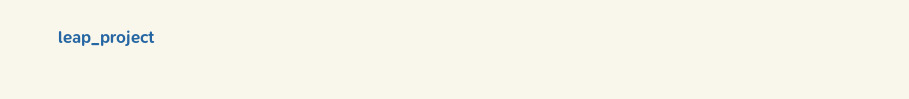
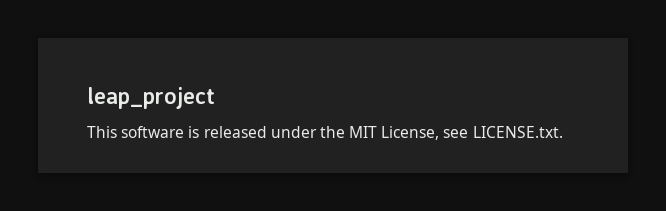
+ This software is released under the MIT License, see LICENSE.txt.

